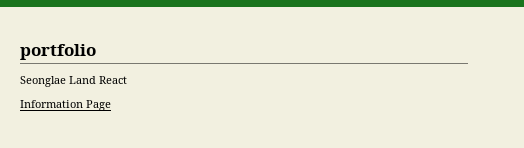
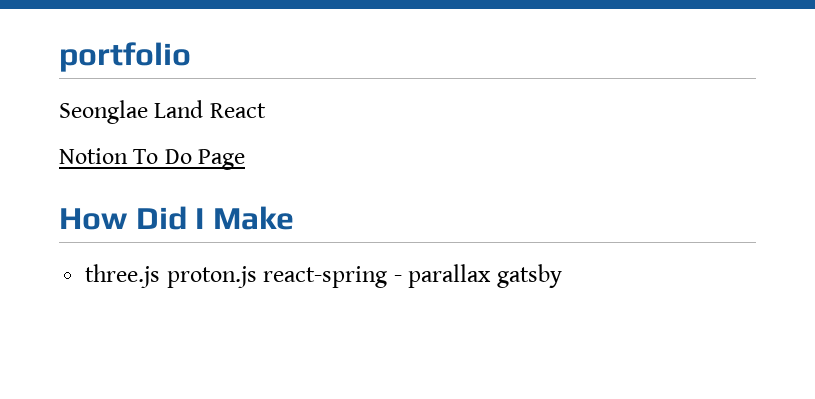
- Information Page
+ Notion To Do Page
+ How Did I Make
+ three.js proton.js react-spring - parallax gatsby

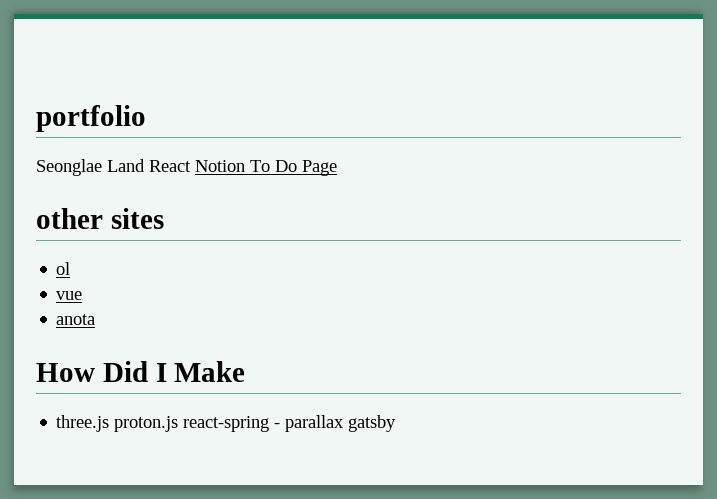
- Seonglae Land React
- Notion To Do Page
+ Seonglae Land React Notion To Do Page
+ other sites
+ ol
+ vue
+ anota

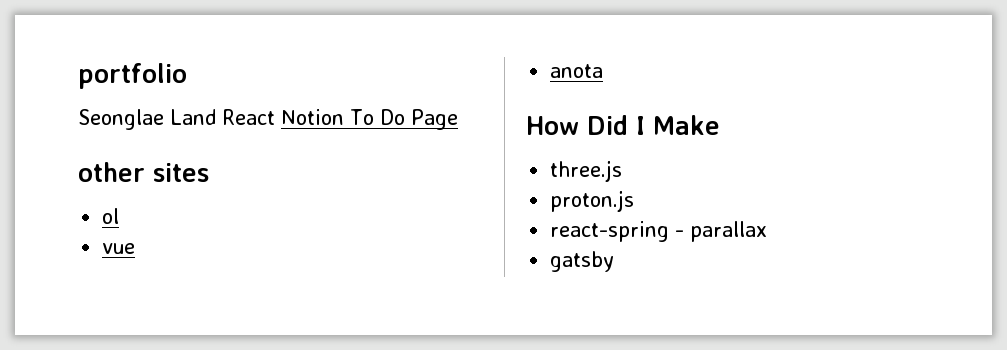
- three.js proton.js react-spring - parallax gatsby
+ three.js
+ proton.js
+ react-spring - parallax
+ gatsby

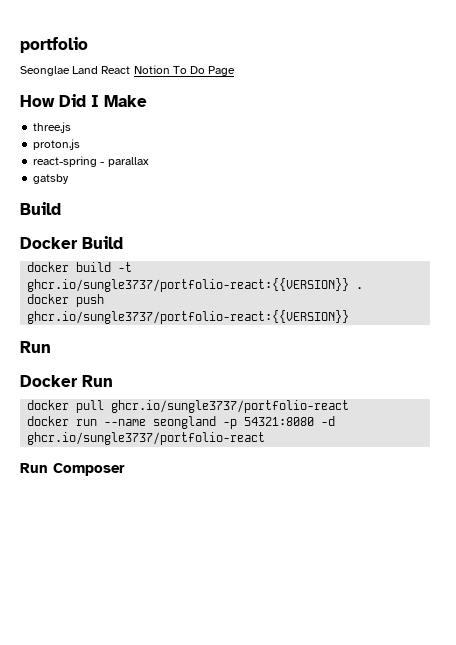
- other sites
- ol
- vue
- anota
  gatsby
+ Build
+ Docker Build
+ docker build -t ghcr.io/sungle3737/portfolio-react:{{VERSION}} .
+ docker push ghcr.io/sungle3737/portfolio-react:{{VERSION}}
+ Run
+ Docker Run
+ docker pull ghcr.io/sungle3737/portfolio-react
+ docker run --name seongland -p 54321:8080 -d ghcr.io/sungle3737/portfolio-react
+ Run Composer

